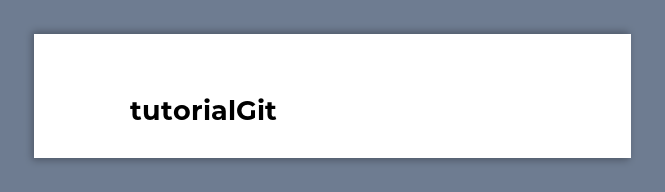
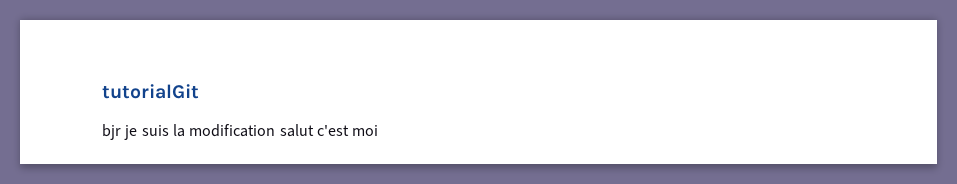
+ bjr je suis la modification salut c'est moi

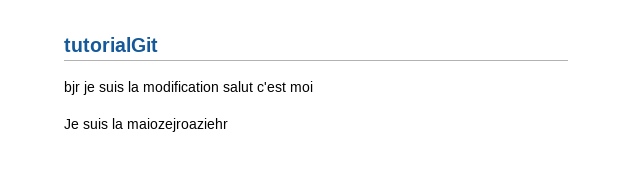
+ Je suis la maiozejroaziehr

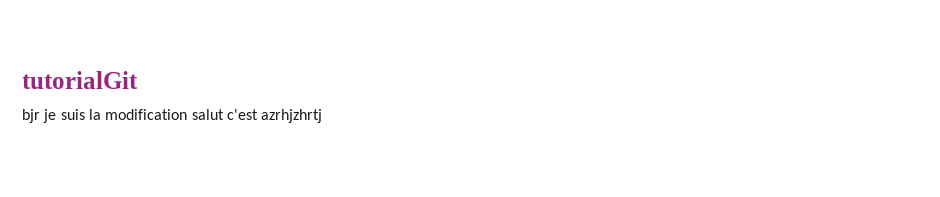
- bjr je suis la modification salut c'est moi
- Je suis la maiozejroaziehr
+ bjr je suis la modification salut c'est azrhjzhrtj

